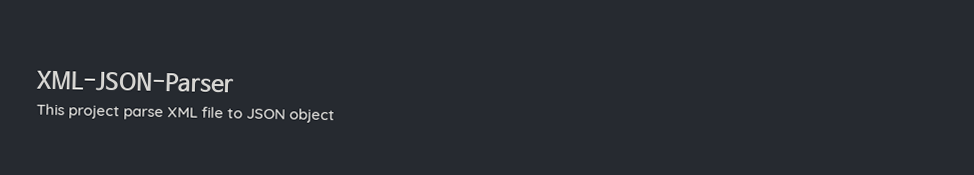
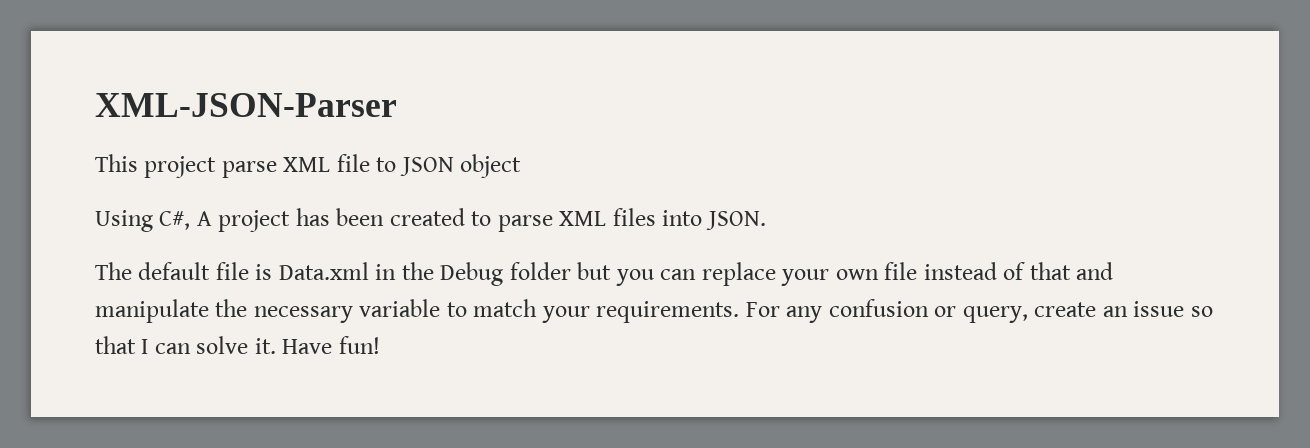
+ Using C#, A project has been created to parse XML files into JSON.
+ The default file is Data.xml in the Debug folder but you can replace your own file instead of that and manipulate the necessary variable to match your requirements. For any confusion or query, create an issue so that I can solve it. Have fun!

